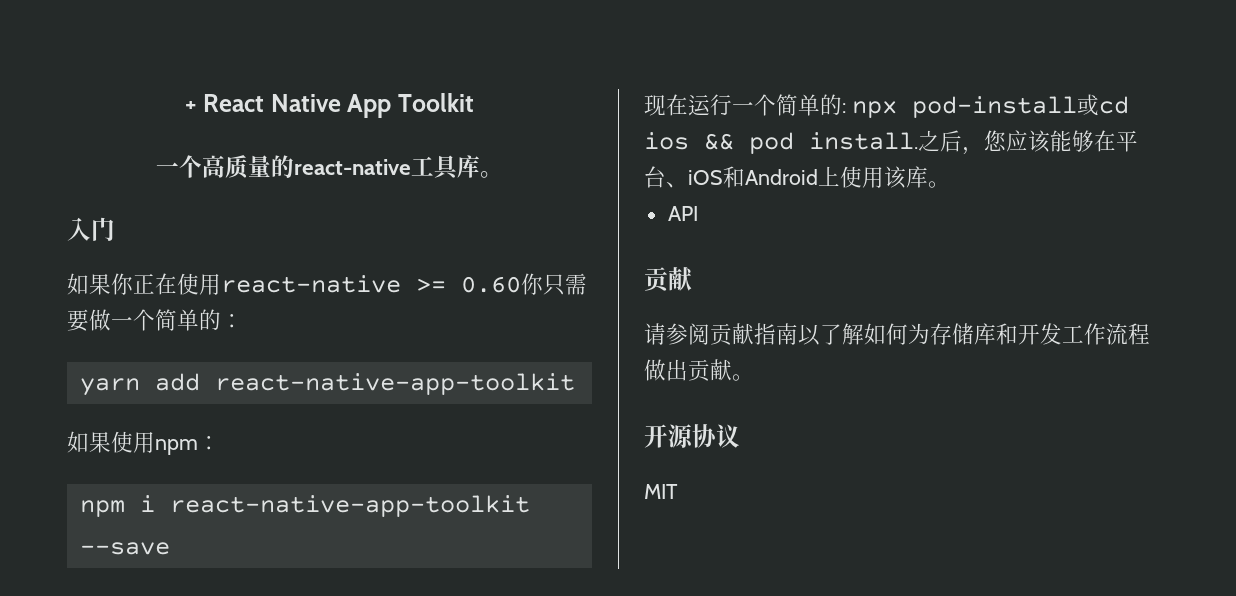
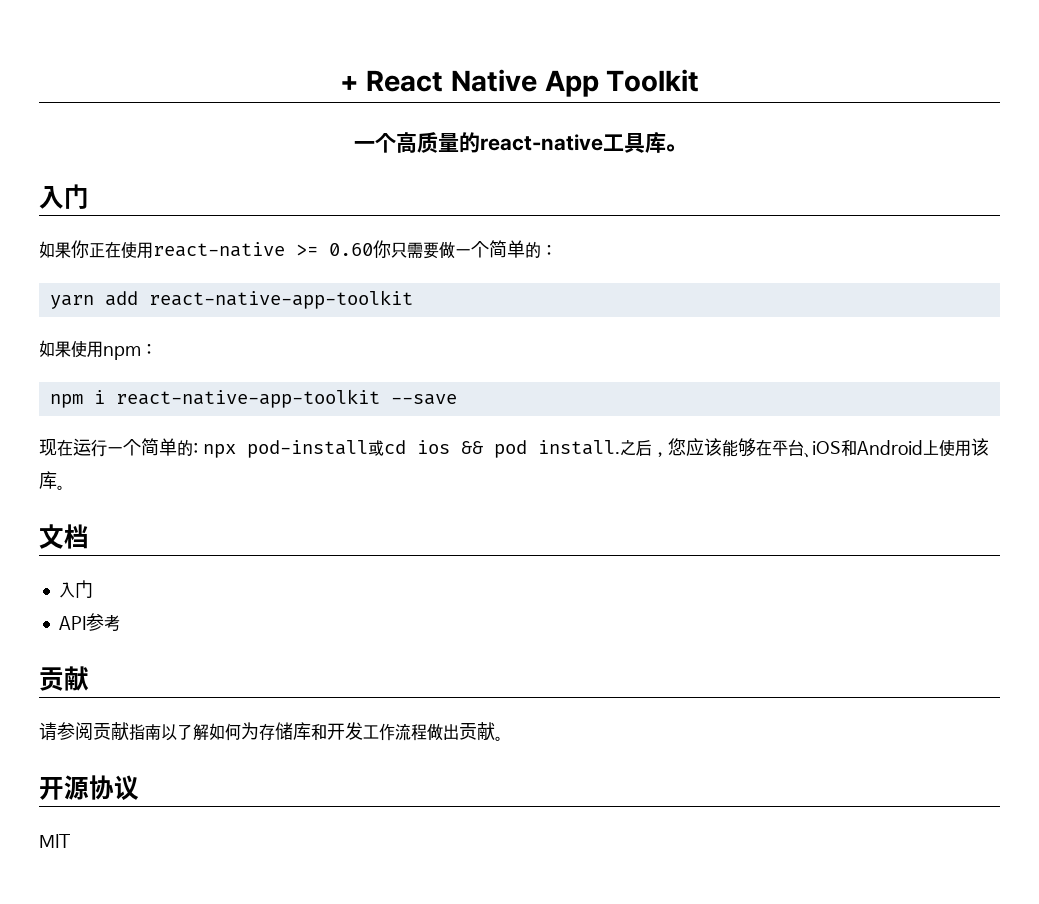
+ 文档
+ 入门
- API
+ API参考

